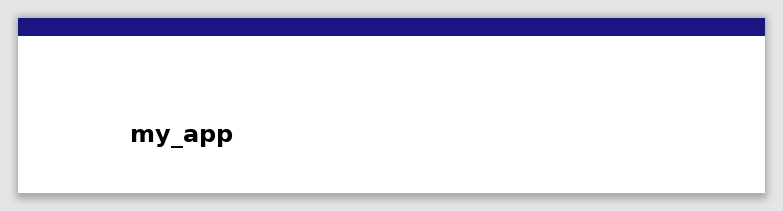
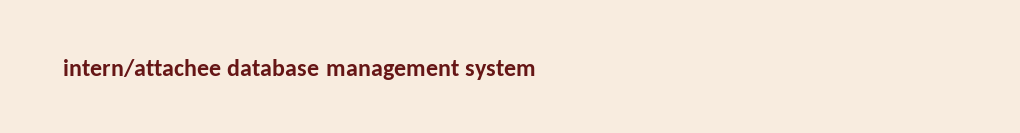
- my_app
+ intern/attachee database management system

